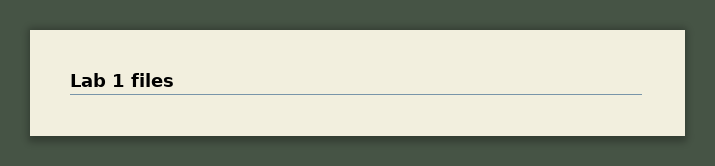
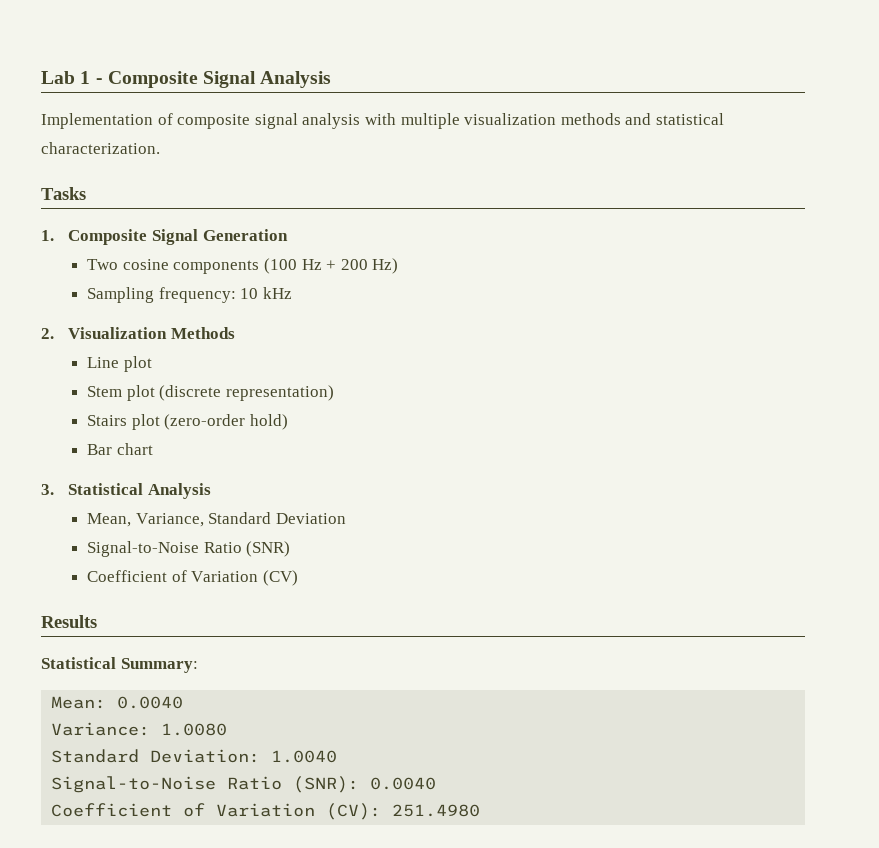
- Lab 1 files
+ Lab 1 - Composite Signal Analysis
+ Implementation of composite signal analysis with multiple visualization methods and statistical characterization.
+ Tasks
+ 1. Composite Signal Generation
+ Two cosine components (100 Hz + 200 Hz)
+ Sampling frequency: 10 kHz
+ 2. Visualization Methods
+ Line plot
+ Stem plot (discrete representation)
+ Stairs plot (zero-order hold)
+ Bar chart
+ 3. Statistical Analysis
+ Mean, Variance, Standard Deviation
+ Signal-to-Noise Ratio (SNR)
+ Coefficient of Variation (CV)
+ Results
+ Statistical Summary:
+ Mean: 0.0040
+ Variance: 1.0080
+ Standard Deviation: 1.0040
+ Signal-to-Noise Ratio (SNR): 0.0040
+ Coefficient of Variation (CV): 251.4980

